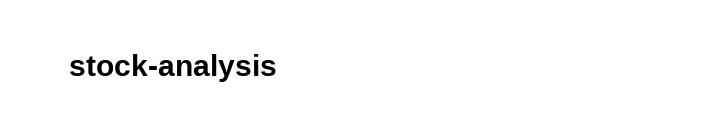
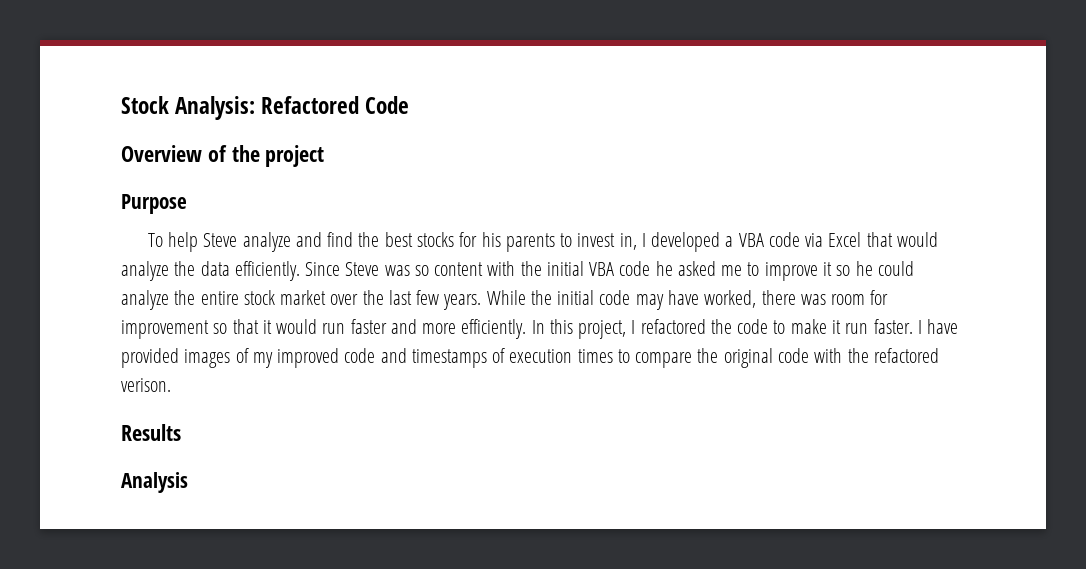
- stock-analysis
+ Stock Analysis: Refactored Code
+ Overview of the project
+ Purpose
+ To help Steve analyze and find the best stocks for his parents to invest in, I developed a VBA code via Excel that would analyze the data efficiently. Since Steve was so content with the initial VBA code he asked me to improve it so he could analyze the entire stock market over the last few years. While the initial code may have worked, there was room for improvement so that it would run faster and more efficiently. In this project, I refactored the code to make it run faster. I have provided images of my improved code and timestamps of execution times to compare the original code with the refactored verison.
+ Results
+ Analysis

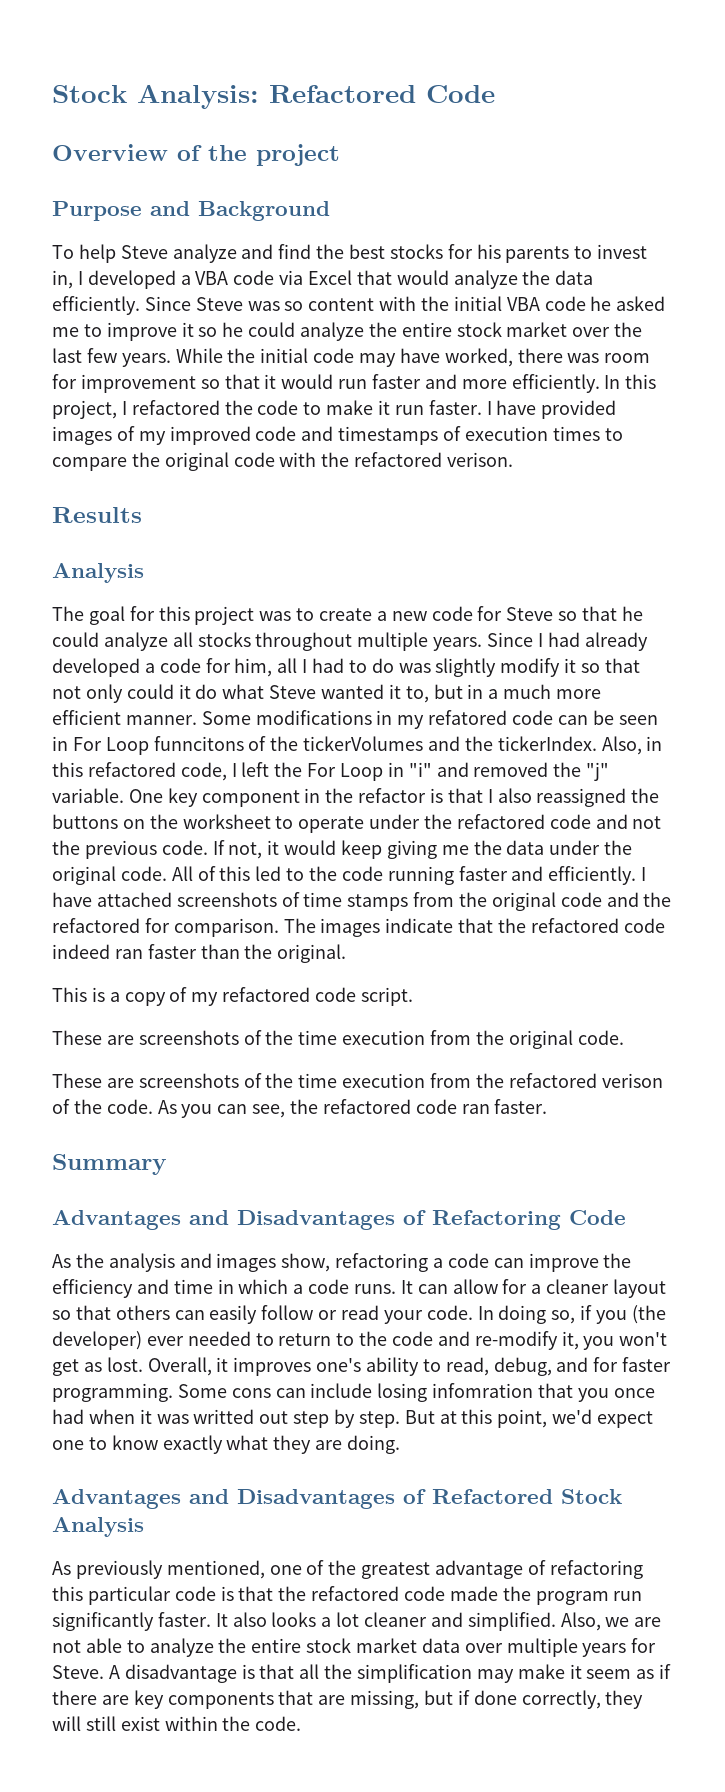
- Purpose
+ Purpose and Background
+ The goal for this project was to create a new code for Steve so that he could analyze all stocks throughout multiple years. Since I had already developed a code for him, all I had to do was slightly modify it so that not only could it do what Steve wanted it to, but in a much more efficient manner. Some modifications in my refatored code can be seen in For Loop funncitons of the tickerVolumes and the tickerIndex. Also, in this refactored code, I left the For Loop in "i" and removed the "j" variable. One key component in the refactor is that I also reassigned the buttons on the worksheet to operate under the refactored code and not the previous code. If not, it would keep giving me the data under the original code. All of this led to the code running faster and efficiently. I have attached screenshots of time stamps from the original code and the refactored for comparison. The images indicate that the refactored code indeed ran faster than the original.
+ This is a copy of my refactored code script.
+ These are screenshots of the time execution from the original code.
+ These are screenshots of the time execution from the refactored verison of the code. As you can see, the refactored code ran faster.
+ Summary
+ Advantages and Disadvantages of Refactoring Code
+ As the analysis and images show, refactoring a code can improve the efficiency and time in which a code runs. It can allow for a cleaner layout so that others can easily follow or read your code. In doing so, if you (the developer) ever needed to return to the code and re-modify it, you won't get as lost. Overall, it improves one's ability to read, debug, and for faster programming. Some cons can include losing infomration that you once had when it was writted out step by step. But at this point, we'd expect one to know exactly what they are doing.
+ Advantages and Disadvantages of Refactored Stock Analysis
+ As previously mentioned, one of the greatest advantage of refactoring this particular code is that the refactored code made the program run significantly faster. It also looks a lot cleaner and simplified. Also, we are not able to analyze the entire stock market data over multiple years for Steve. A disadvantage is that all the simplification may make it seem as if there are key components that are missing, but if done correctly, they will still exist within the code.

